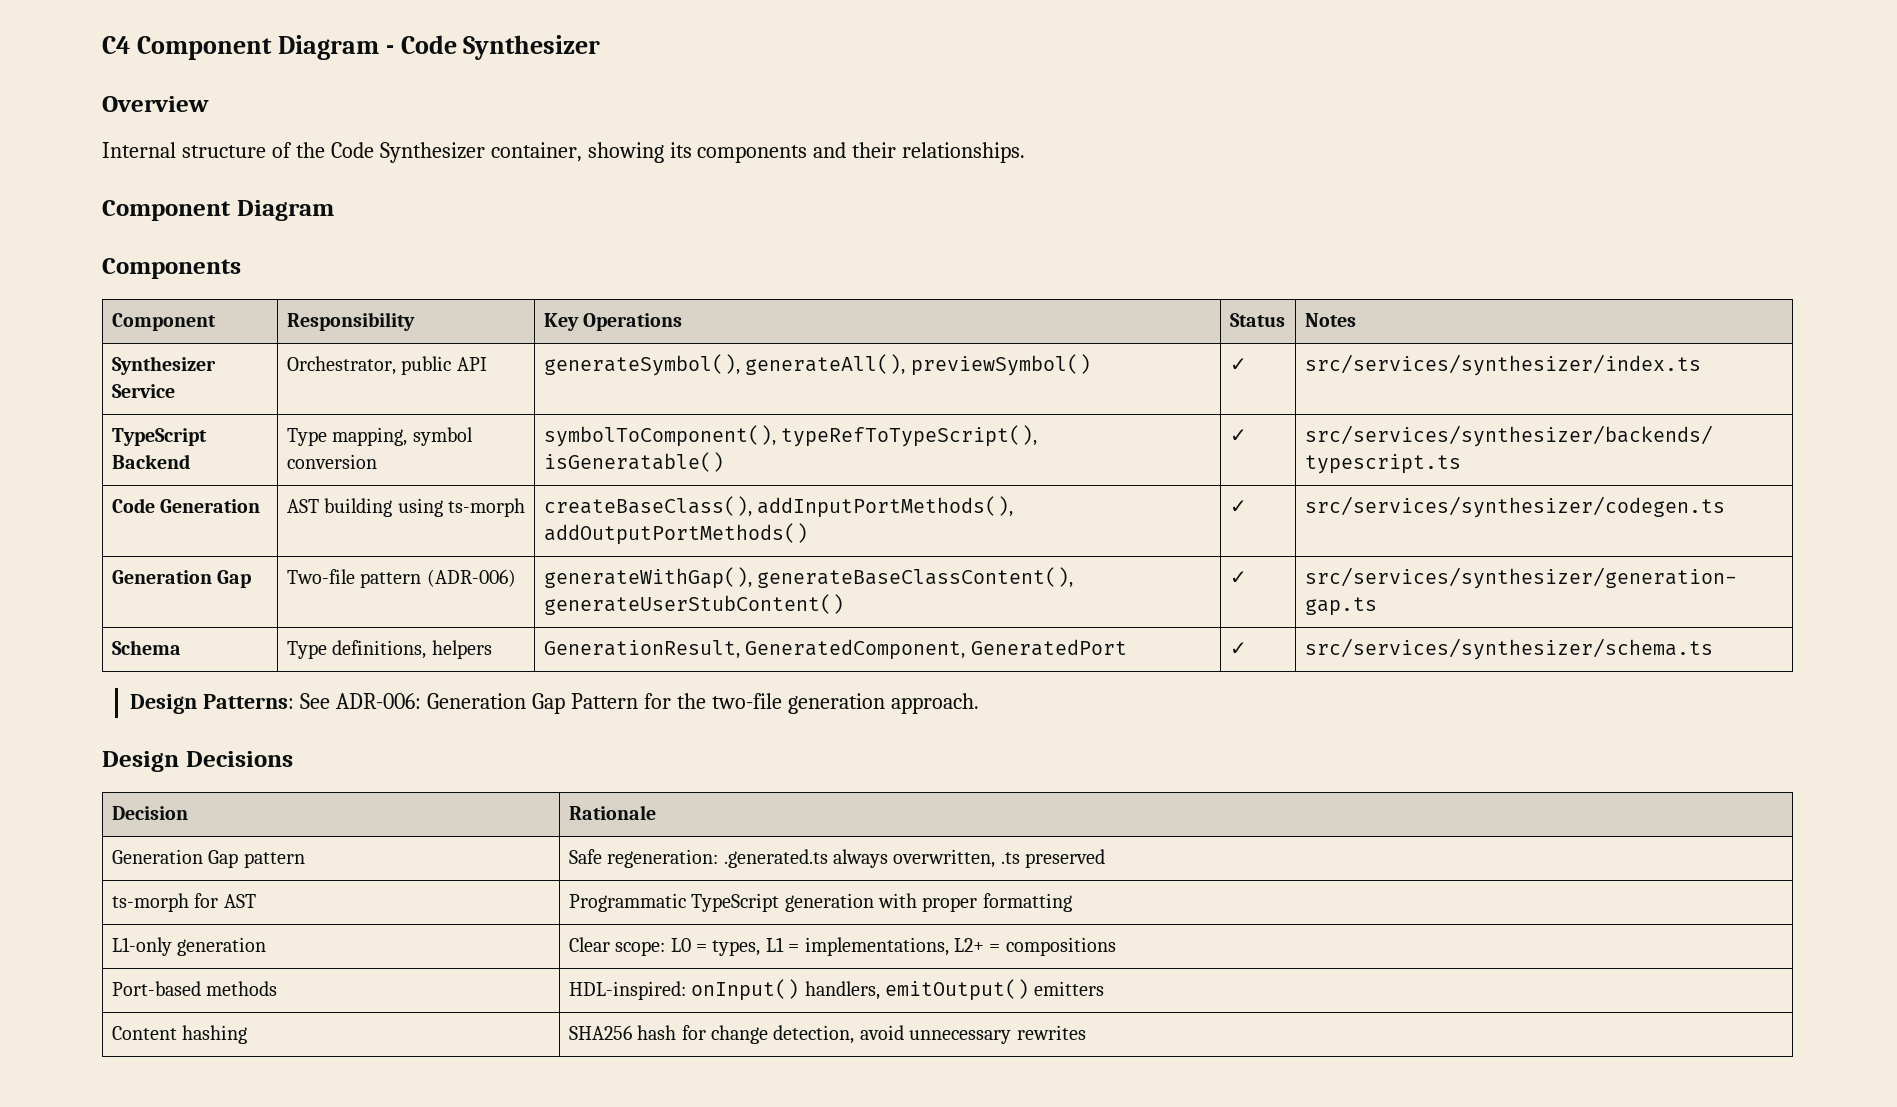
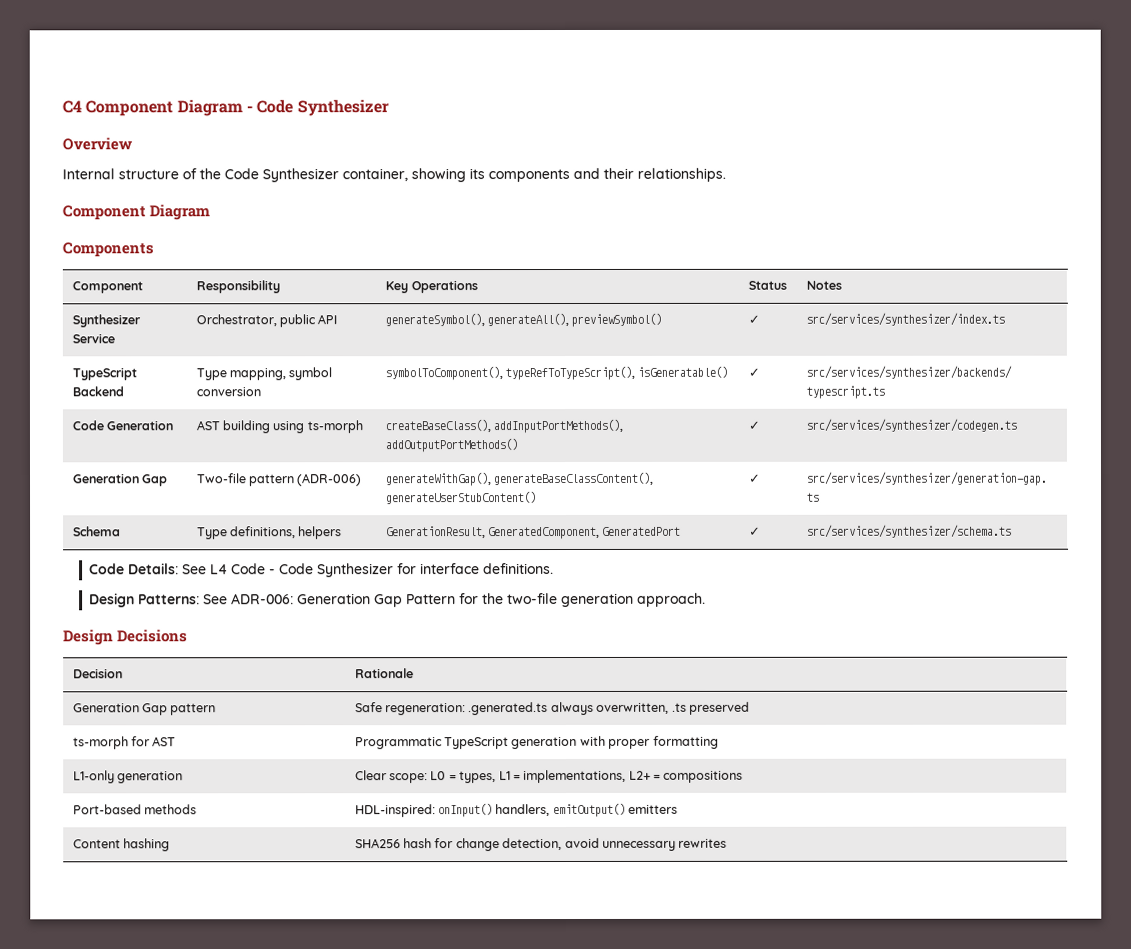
+ Code Details: See L4 Code - Code Synthesizer for interface definitions.

